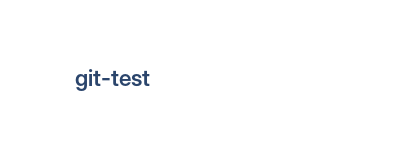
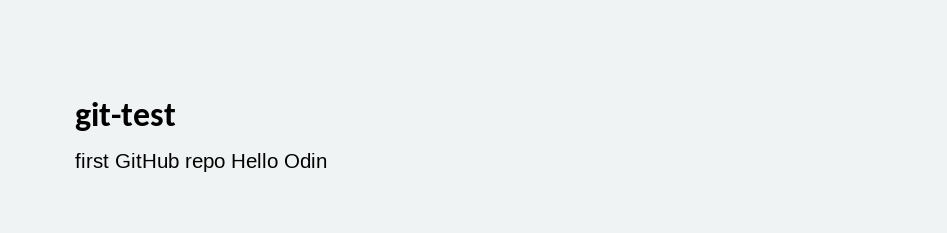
+ first GitHub repo Hello Odin

